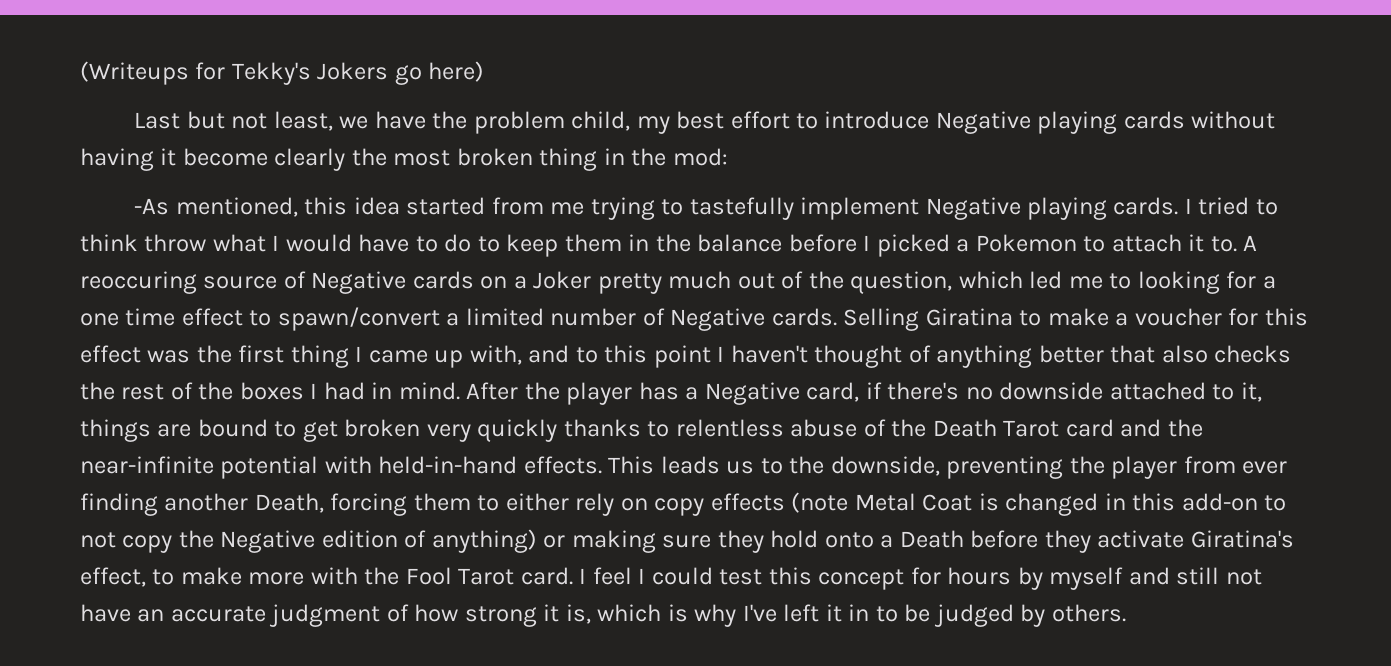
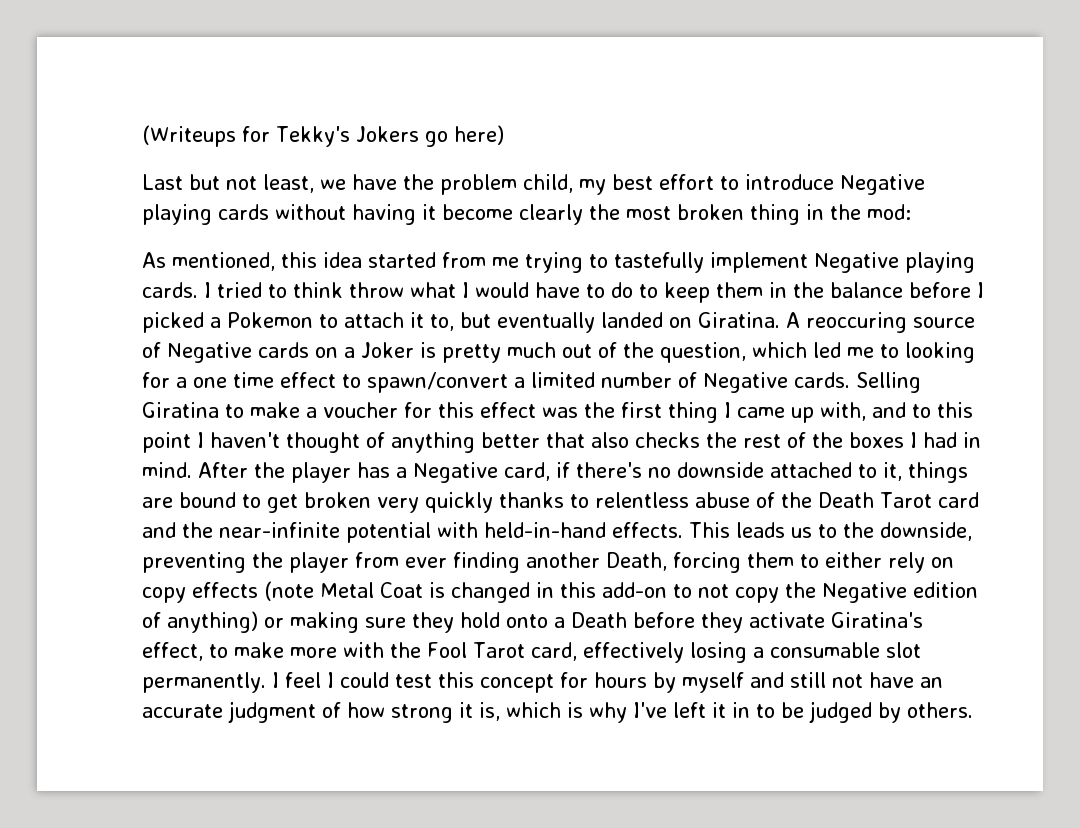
- -As mentioned, this idea started from me trying to tastefully implement Negative playing cards.
+ As mentioned, this idea started from me trying to tastefully implement Negative playing cards.
- I tried to think throw what I would have to do to keep them in the balance before I picked a Pokemon to attach it to.
+ I tried to think throw what I would have to do to keep them in the balance before I picked a Pokemon to attach it to, but eventually landed on Giratina.
- A reoccuring source of Negative cards on a Joker pretty much out of the question, which led me to looking for a one time effect to spawn/convert a limited number of Negative cards.
+ A reoccuring source of Negative cards on a Joker is pretty much out of the question, which led me to looking for a one time effect to spawn/convert a limited number of Negative cards.
- This leads us to the downside, preventing the player from ever finding another Death, forcing them to either rely on copy effects (note Metal Coat is changed in this add-on to not copy the Negative edition of anything) or making sure they hold onto a Death before they activate Giratina's effect, to make more with the Fool Tarot card.
+ This leads us to the downside, preventing the player from ever finding another Death, forcing them to either rely on copy effects (note Metal Coat is changed in this add-on to not copy the Negative edition of anything) or making sure they hold onto a Death before they activate Giratina's effect, to make more with the Fool Tarot card, effectively losing a consumable slot permanently.

